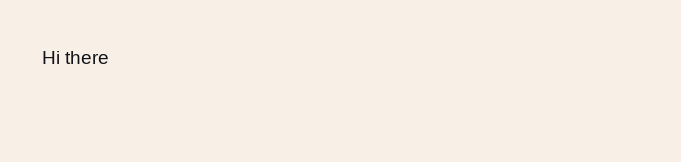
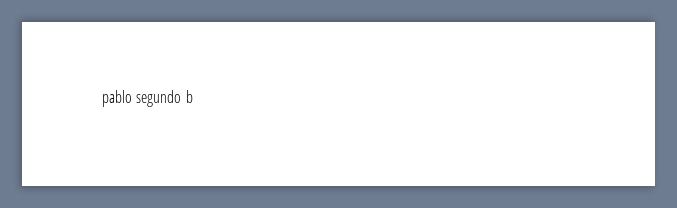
- Hi there
+ pablo segundo b

